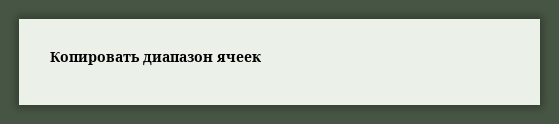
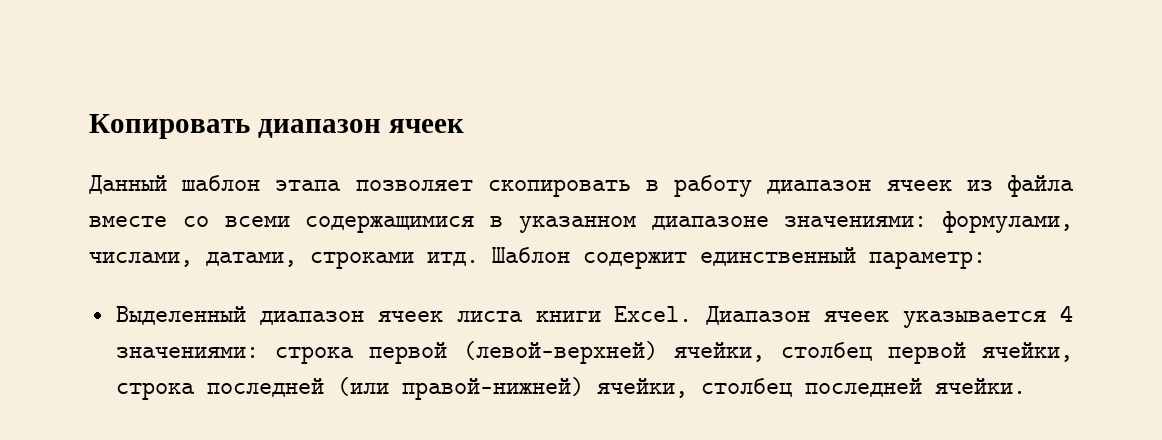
+ Данный шаблон этапа позволяет скопировать в работу диапазон ячеек из файла вместе со всеми содержащимися в указанном диапазоне значениями: формулами, числами, датами, строками итд. Шаблон содержит единственный параметр:
+ Выделенный диапазон ячеек листа книги Excel. Диапазон ячеек указывается 4 значениями: строка первой (левой-верхней) ячейки, столбец первой ячейки, строка последней (или правой-нижней) ячейки, столбец последней ячейки.

